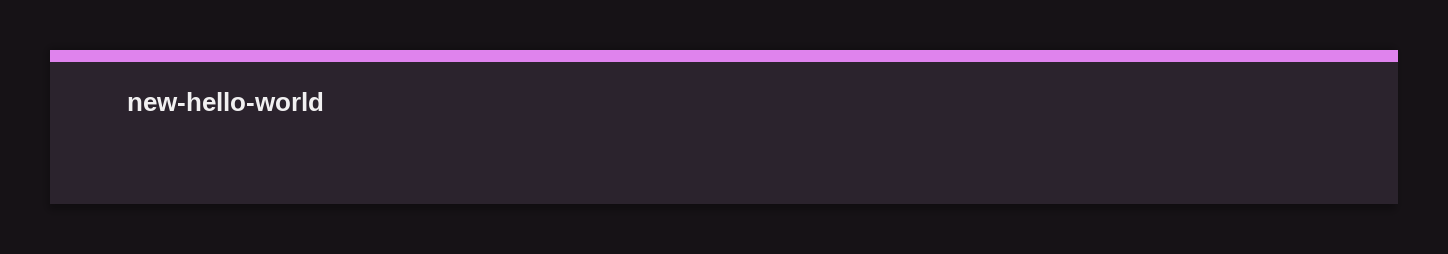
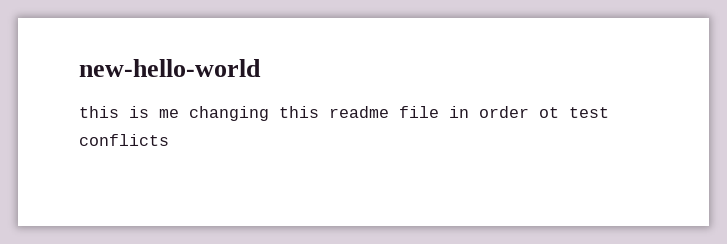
+ this is me changing this readme file in order ot test conflicts

